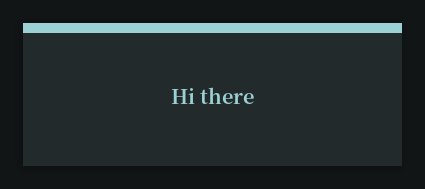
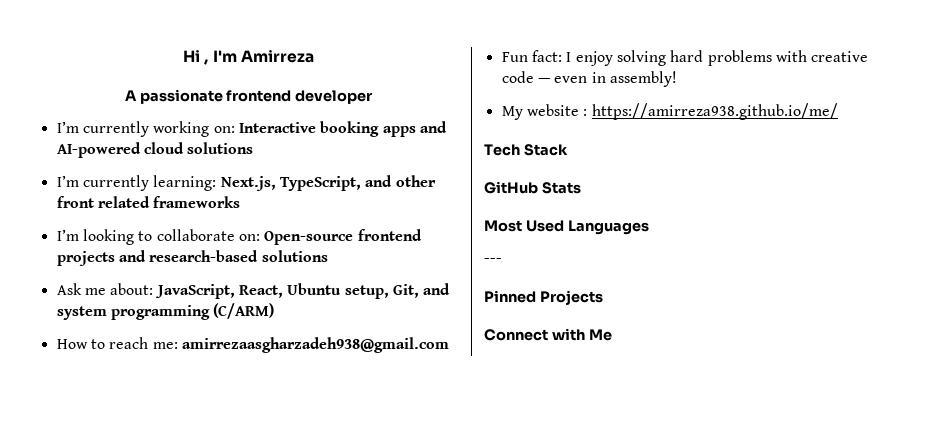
- Hi there
+ Hi , I'm Amirreza
+ A passionate frontend developer
+ I’m currently working on: Interactive booking apps and AI-powered cloud solutions
+ I’m currently learning: Next.js, TypeScript, and other front related frameworks
+ I’m looking to collaborate on: Open-source frontend projects and research-based solutions
+ Ask me about: JavaScript, React, Ubuntu setup, Git, and system programming (C/ARM)
+ How to reach me: amirrezaasgharzadeh938@gmail.com
+ Fun fact: I enjoy solving hard problems with creative code — even in assembly!
+ My website : https://amirreza938.github.io/me/
+ Tech Stack
+ GitHub Stats
+ Most Used Languages
+ ---
+ Pinned Projects
+ Connect with Me

